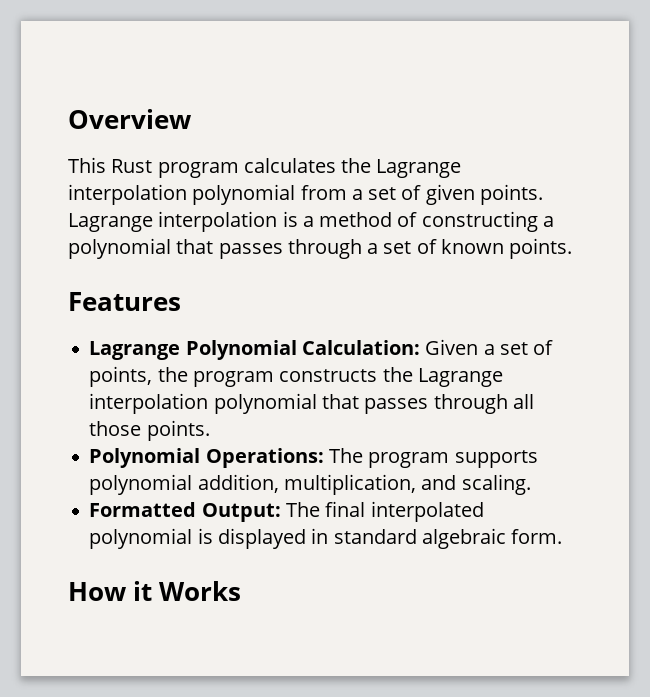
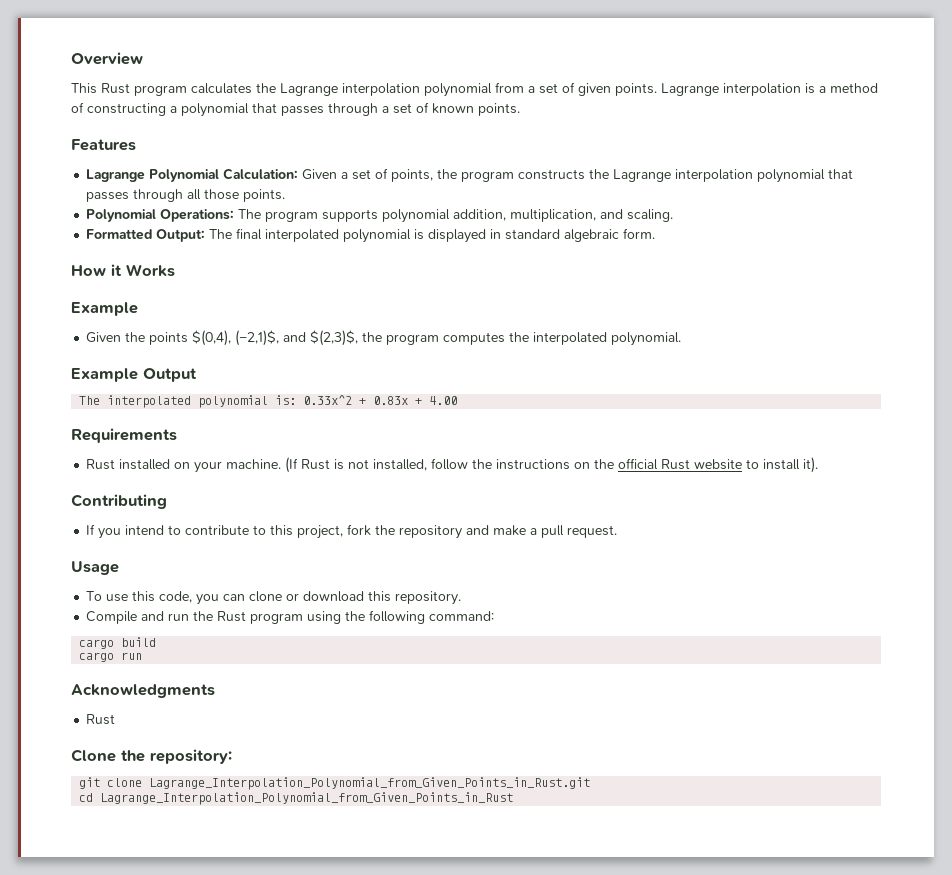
  How it Works
+ Example
+ Given the points $(0,4), (−2,1)$, and $(2,3)$, the program computes the interpolated polynomial.
+ Example Output
+ The interpolated polynomial is: 0.33x^2 + 0.83x + 4.00
+ Requirements
+ Rust installed on your machine. (If Rust is not installed, follow the instructions on the official Rust website to install it).
+ Contributing
+ If you intend to contribute to this project, fork the repository and make a pull request.
+ Usage
+ To use this code, you can clone or download this repository.
+ Compile and run the Rust program using the following command:
+ cargo build
+ cargo run
+ Acknowledgments
+ Rust
+ Clone the repository:
+ git clone Lagrange_Interpolation_Polynomial_from_Given_Points_in_Rust.git
+ cd Lagrange_Interpolation_Polynomial_from_Given_Points_in_Rust

